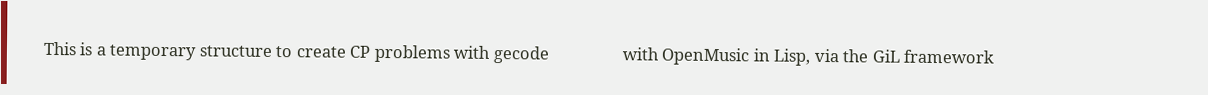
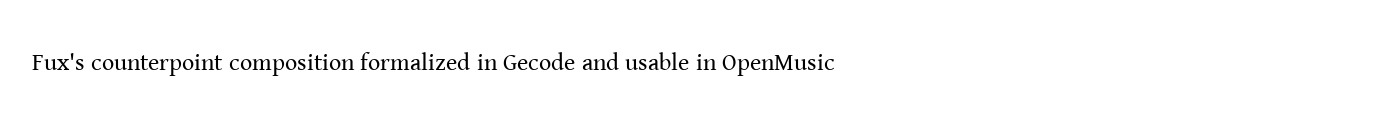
- This is a temporary structure to create CP problems with gecode with OpenMusic in Lisp, via the GiL framework
+ Fux's counterpoint composition formalized in Gecode and usable in OpenMusic

